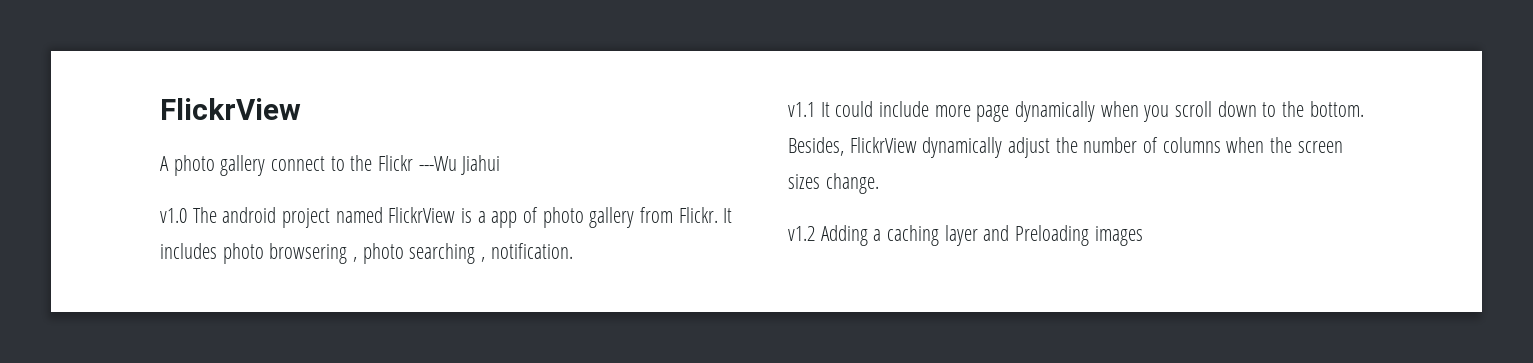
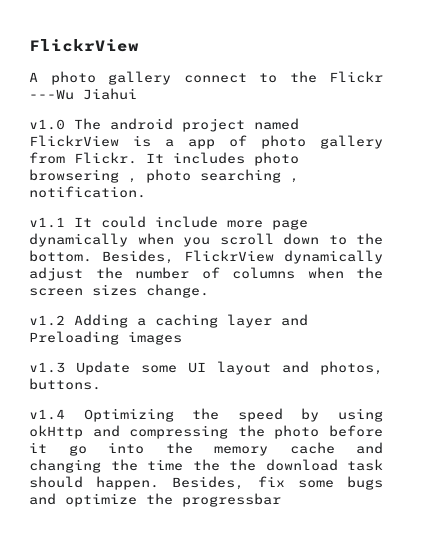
+ v1.3 Update some UI layout and photos, buttons.
+ v1.4 Optimizing the speed by using okHttp and compressing the photo before it go into the memory cache and changing the time the the download task should happen. Besides, fix some bugs and optimize the progressbar

